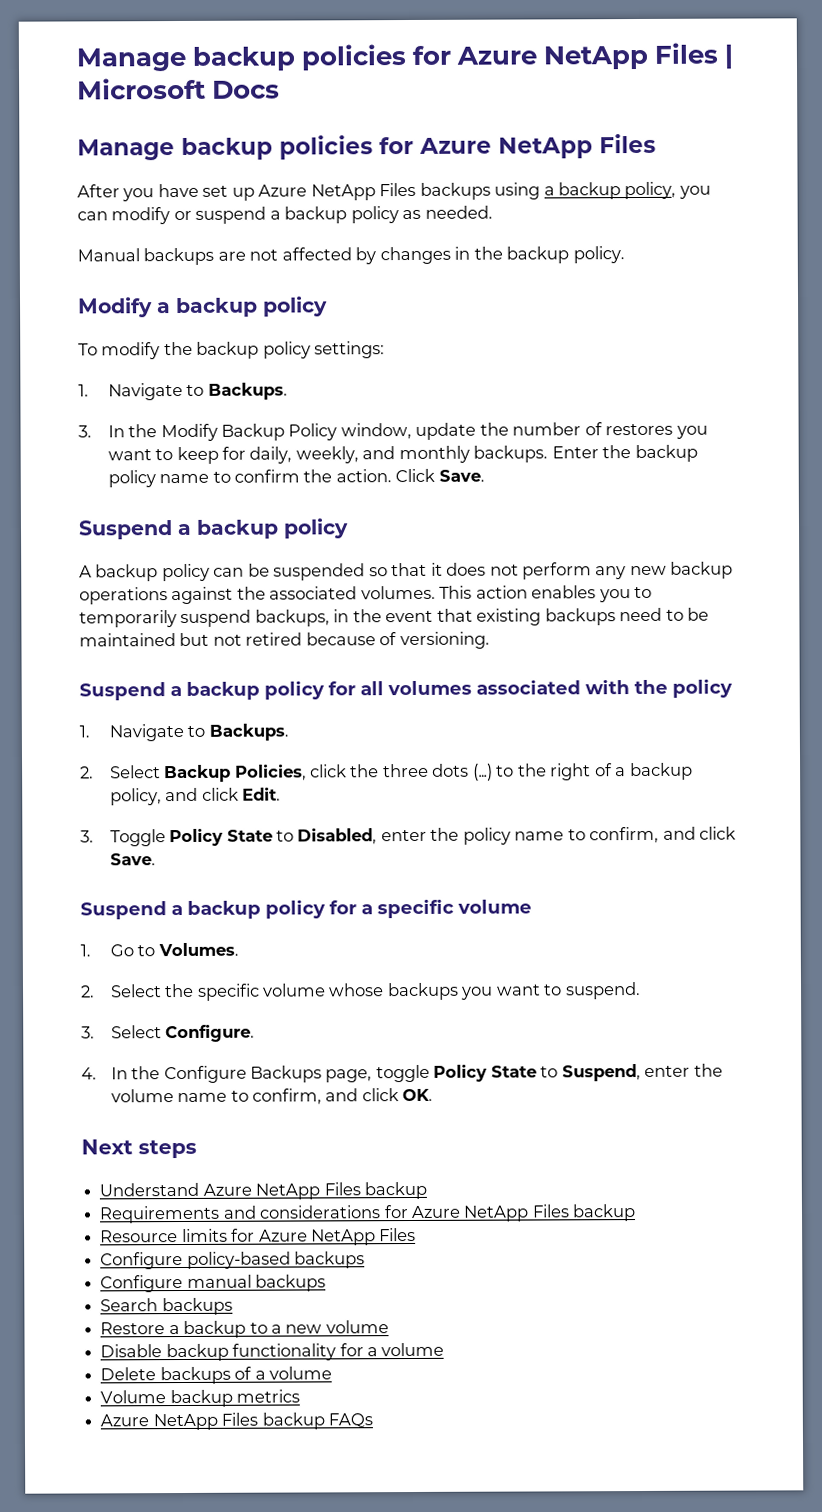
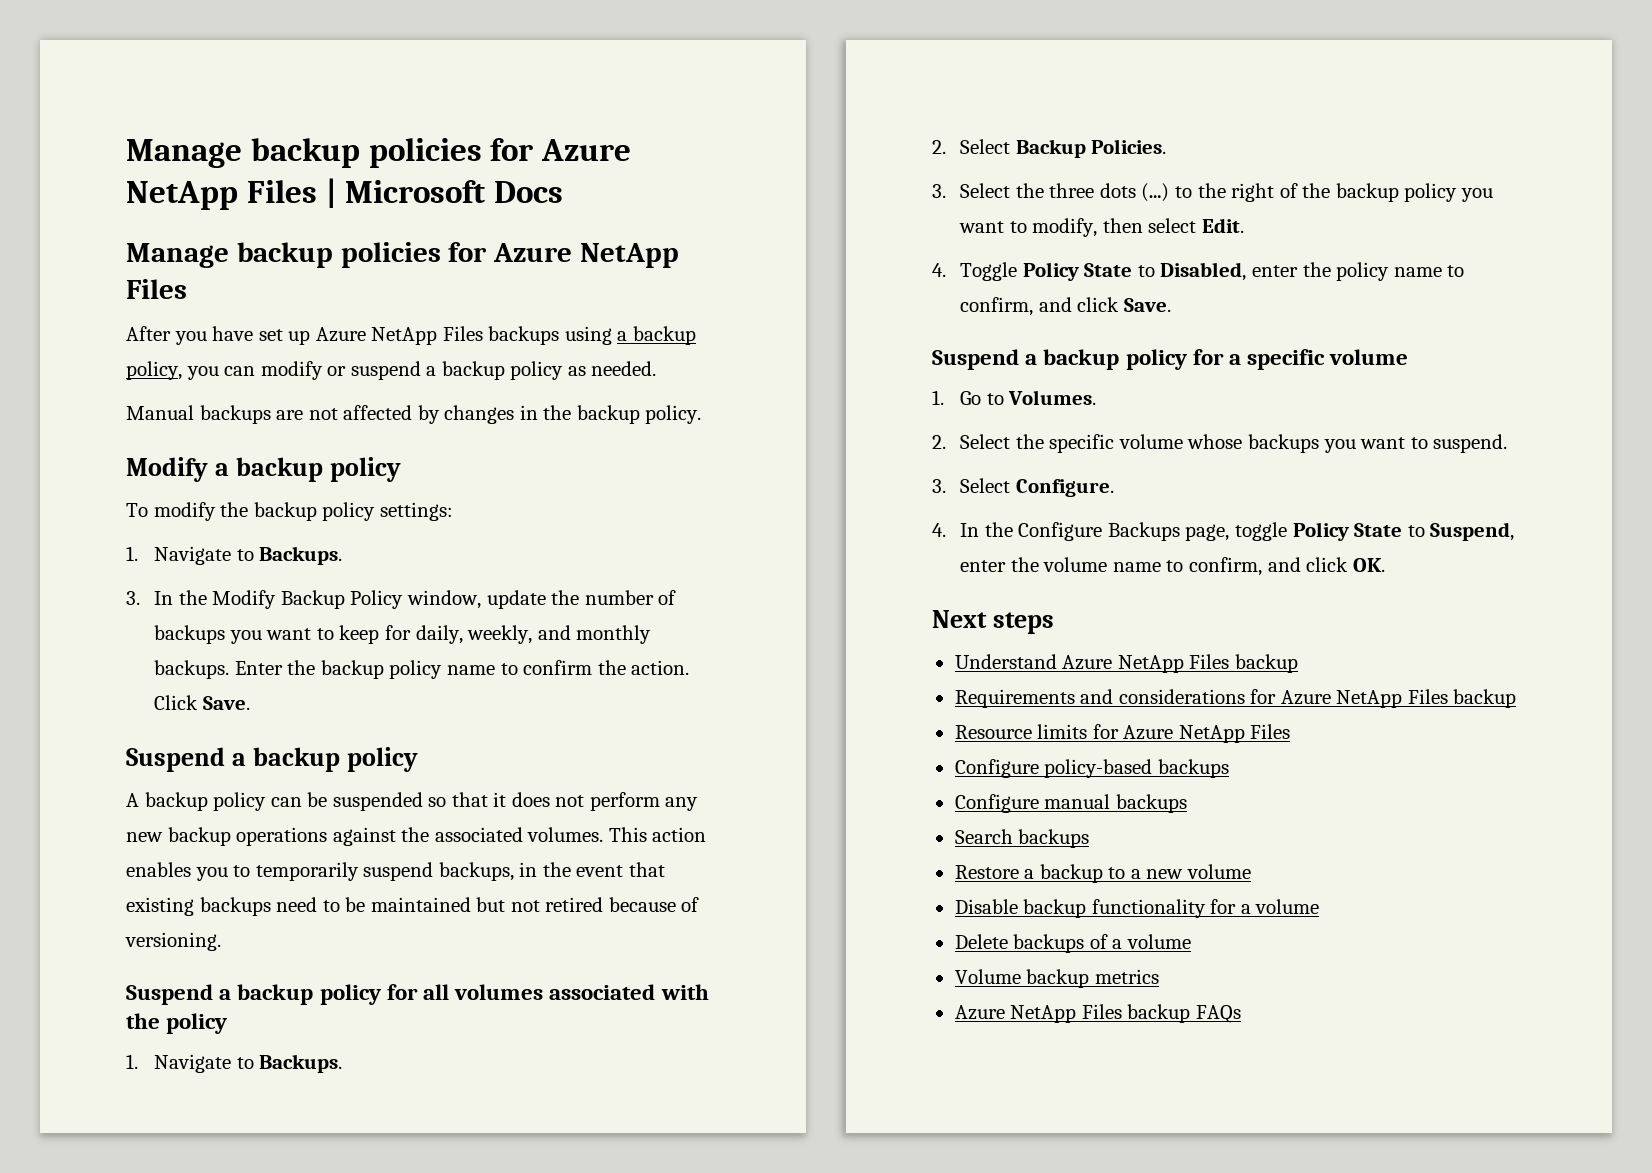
- 3. In the Modify Backup Policy window, update the number of restores you want to keep for daily, weekly, and monthly backups.
+ 3. In the Modify Backup Policy window, update the number of backups you want to keep for daily, weekly, and monthly backups.
- 2. Select Backup Policies, click the three dots (…) to the right of a backup policy, and click Edit.
+ 2. Select Backup Policies.
+ 3. Select the three dots (…) to the right of the backup policy you want to modify, then select Edit.
- 3. Toggle Policy State to Disabled, enter the policy name to confirm, and click Save.
+ 4. Toggle Policy State to Disabled, enter the policy name to confirm, and click Save.

